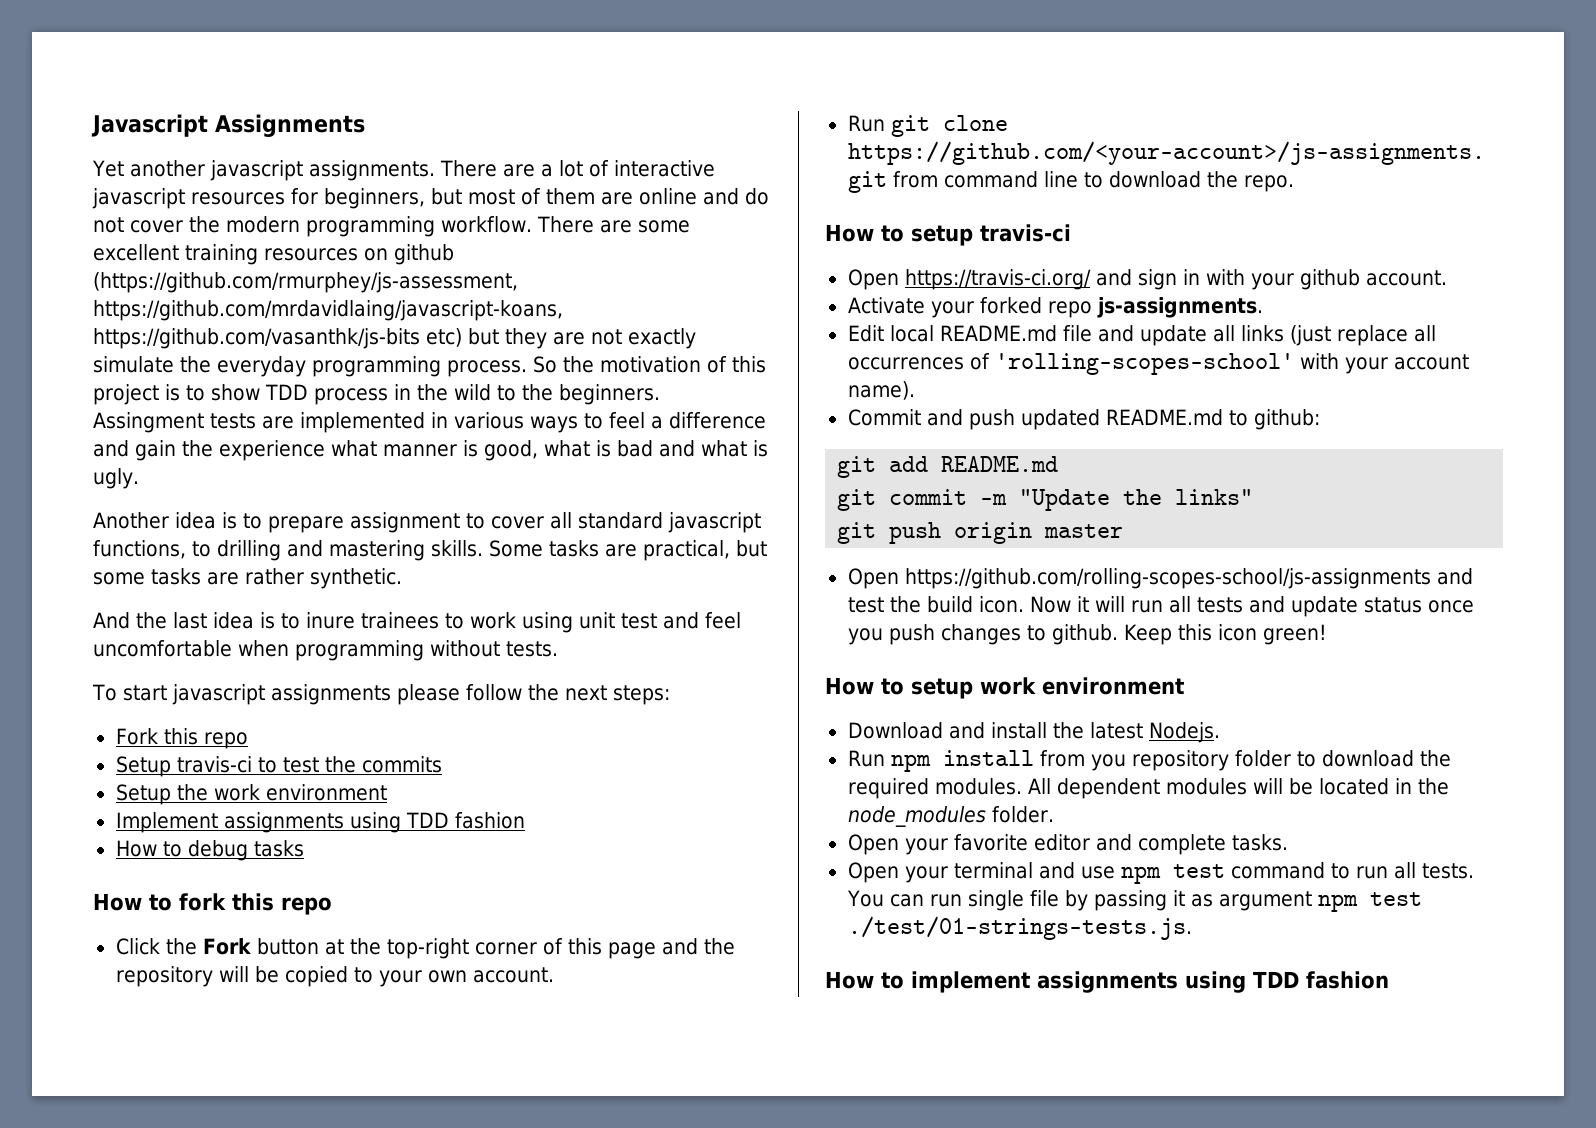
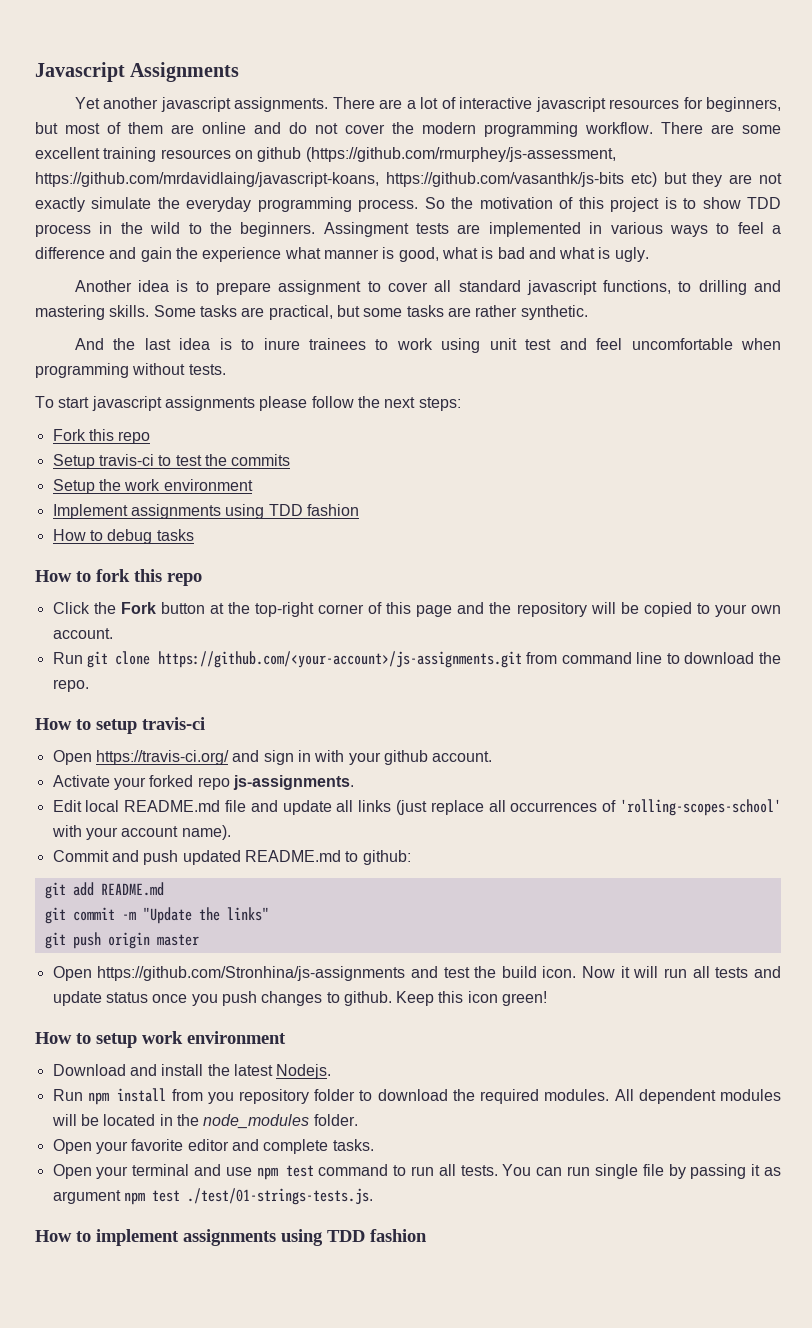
- Open https://github.com/rolling-scopes-school/js-assignments and test the build icon.
+ Open https://github.com/Stronhina/js-assignments and test the build icon.

